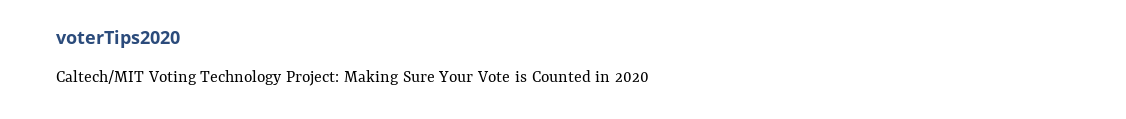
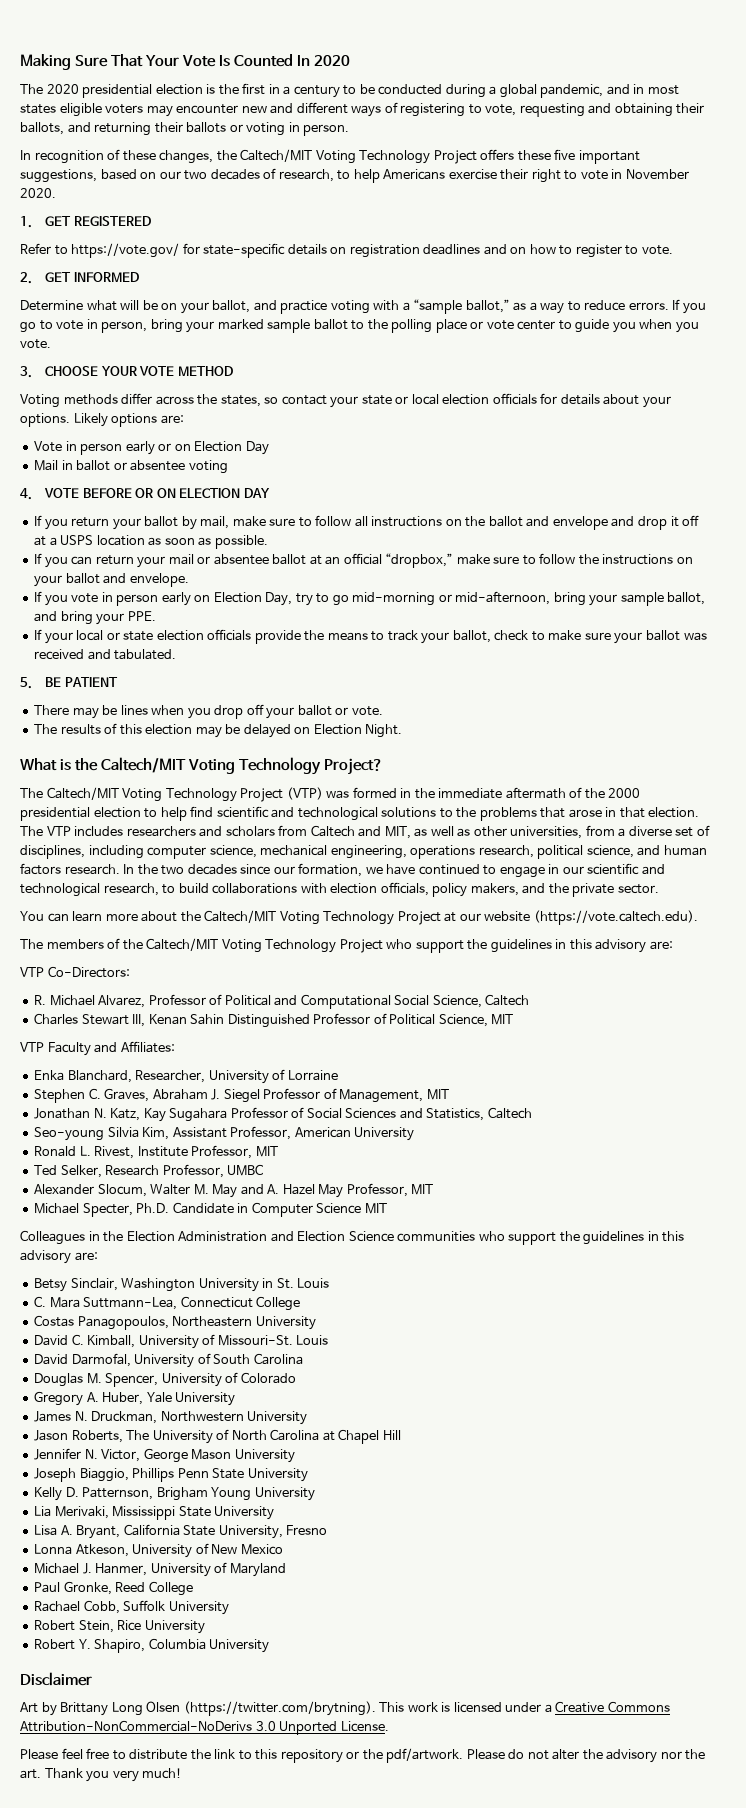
- voterTips2020
- Caltech/MIT Voting Technology Project: Making Sure Your Vote is Counted in 2020
+ Making Sure That Your Vote Is Counted In 2020
+ The 2020 presidential election is the first in a century to be conducted during a global pandemic, and in most states eligible voters may encounter new and different ways of registering to vote, requesting and obtaining their ballots, and returning their ballots or voting in person.
+ In recognition of these changes, the Caltech/MIT Voting Technology Project offers these five important suggestions, based on our two decades of research, to help Americans exercise their right to vote in November 2020.
+ 1. GET REGISTERED
+ Refer to https://vote.gov/ for state-specific details on registration deadlines and on how to register to vote.
+ 2. GET INFORMED
+ Determine what will be on your ballot, and practice voting with a “sample ballot,” as a way to reduce errors. If you go to vote in person, bring your marked sample ballot to the polling place or vote center to guide you when you vote.
+ 3. CHOOSE YOUR VOTE METHOD
+ Voting methods differ across the states, so contact your state or local election officials for details about your options. Likely options are:
+ Vote in person early or on Election Day
+ Mail in ballot or absentee voting
+ 4. VOTE BEFORE OR ON ELECTION DAY
+ If you return your ballot by mail, make sure to follow all instructions on the ballot and envelope and drop it off at a USPS location as soon as possible.
+ If you can return your mail or absentee ballot at an official “dropbox,” make sure to follow the instructions on your ballot and envelope.
+ If you vote in person early on Election Day, try to go mid-morning or mid-afternoon, bring your sample ballot, and bring your PPE.
+ If your local or state election officials provide the means to track your ballot, check to make sure your ballot was received and tabulated.
+ 5. BE PATIENT
+ There may be lines when you drop off your ballot or vote.
+ The results of this election may be delayed on Election Night.
+ What is the Caltech/MIT Voting Technology Project?
+ The Caltech/MIT Voting Technology Project (VTP) was formed in the immediate aftermath of the 2000 presidential election to help find scientific and technological solutions to the problems that arose in that election. The VTP includes researchers and scholars from Caltech and MIT, as well as other universities, from a diverse set of disciplines, including computer science, mechanical engineering, operations research, political science, and human factors research. In the two decades since our formation, we have continued to engage in our scientific and technological research, to build collaborations with election officials, policy makers, and the private sector.
+ You can learn more about the Caltech/MIT Voting Technology Project at our website (https://vote.caltech.edu).
+ The members of the Caltech/MIT Voting Technology Project who support the guidelines in this advisory are:
+ VTP Co-Directors:
+ R. Michael Alvarez, Professor of Political and Computational Social Science, Caltech
+ Charles Stewart III, Kenan Sahin Distinguished Professor of Political Science, MIT
+ VTP Faculty and Affiliates:
+ Enka Blanchard, Researcher, University of Lorraine
+ Stephen C. Graves, Abraham J. Siegel Professor of Management, MIT
+ Jonathan N. Katz, Kay Sugahara Professor of Social Sciences and Statistics, Caltech
+ Seo-young Silvia Kim, Assistant Professor, American University
+ Ronald L. Rivest, Institute Professor, MIT
+ Ted Selker, Research Professor, UMBC
+ Alexander Slocum, Walter M. May and A. Hazel May Professor, MIT
+ Michael Specter, Ph.D. Candidate in Computer Science MIT
+ Colleagues in the Election Administration and Election Science communities who support the guidelines in this advisory are:
+ Betsy Sinclair, Washington University in St. Louis
+ C. Mara Suttmann-Lea, Connecticut College
+ Costas Panagopoulos, Northeastern University
+ David C. Kimball, University of Missouri-St. Louis
+ David Darmofal, University of South Carolina
+ Douglas M. Spencer, University of Colorado
+ Gregory A. Huber, Yale University
+ James N. Druckman, Northwestern University
+ Jason Roberts, The University of North Carolina at Chapel Hill
+ Jennifer N. Victor, George Mason University
+ Joseph Biaggio, Phillips Penn State University
+ Kelly D. Patternson, Brigham Young University
+ Lia Merivaki, Mississippi State University
+ Lisa A. Bryant, California State University, Fresno
+ Lonna Atkeson, University of New Mexico
+ Michael J. Hanmer, University of Maryland
+ Paul Gronke, Reed College
+ Rachael Cobb, Suffolk University
+ Robert Stein, Rice University
+ Robert Y. Shapiro, Columbia University
+ Disclaimer
+ Art by Brittany Long Olsen (https://twitter.com/brytning). This work is licensed under a Creative Commons Attribution-NonCommercial-NoDerivs 3.0 Unported License.
+ Please feel free to distribute the link to this repository or the pdf/artwork. Please do not alter the advisory nor the art. Thank you very much!

